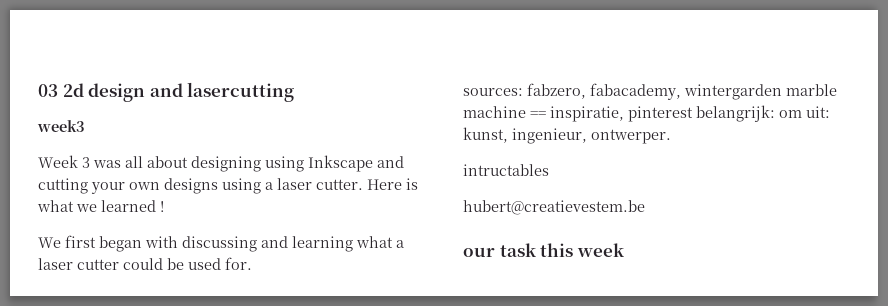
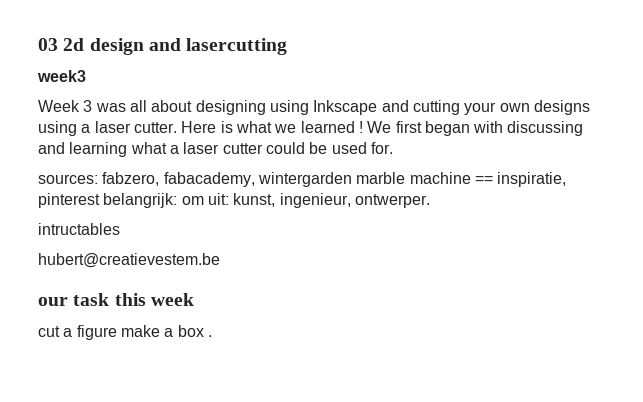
- Here is what we learned !
- We first began with discussing and learning what a laser cutter could be used for.
+ Here is what we learned ! We first began with discussing and learning what a laser cutter could be used for.
+ cut a figure make a box .

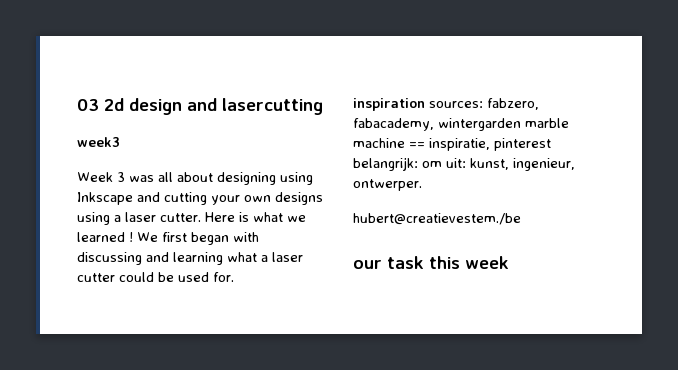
- sources: fabzero, fabacademy, wintergarden marble machine == inspiratie, pinterest belangrijk: om uit: kunst, ingenieur, ontwerper.
+ inspiration sources: fabzero, fabacademy, wintergarden marble machine == inspiratie, pinterest belangrijk: om uit: kunst, ingenieur, ontwerper.
- intructables
- hubert@creatievestem.be
+ hubert@creatievestem./be
- cut a figure make a box .

